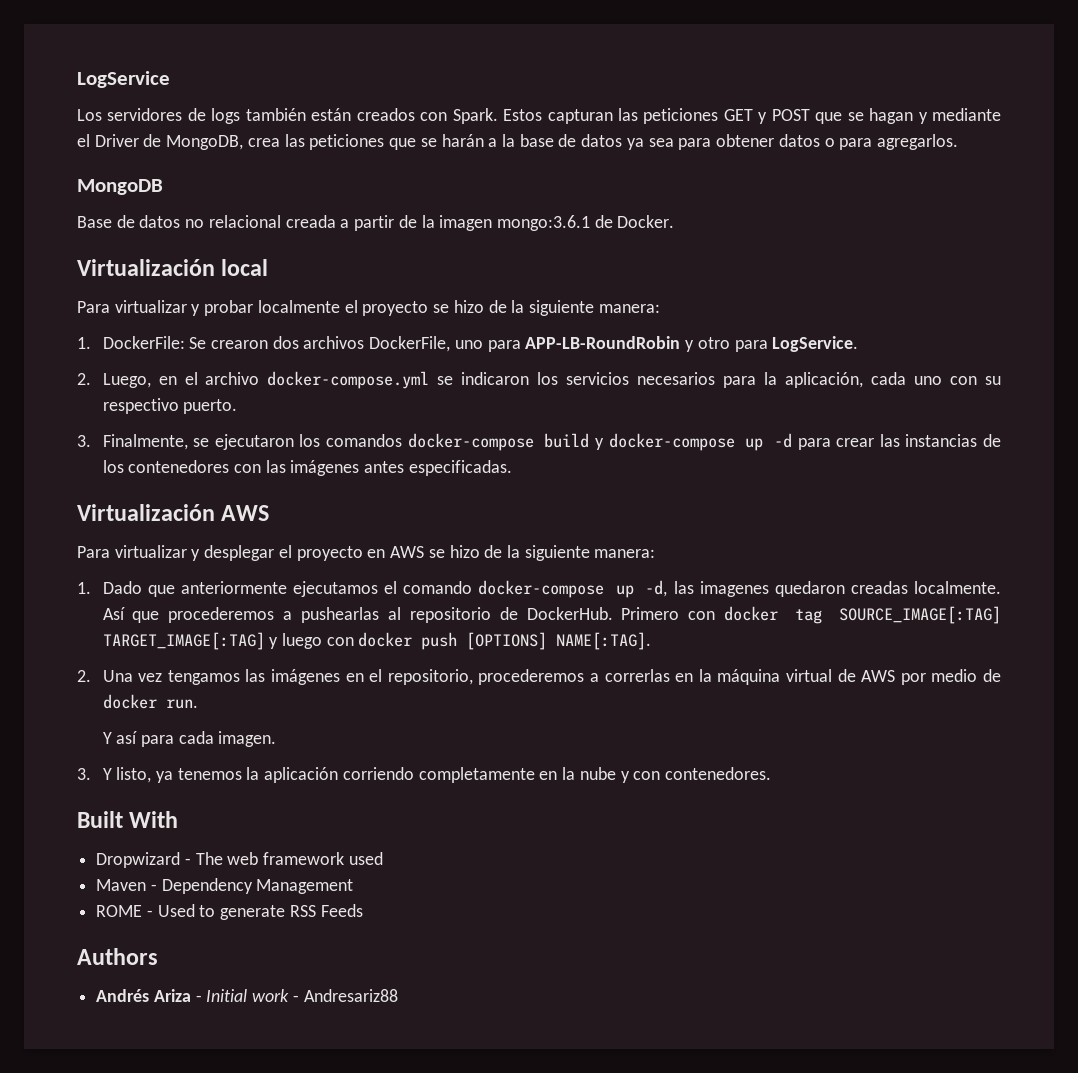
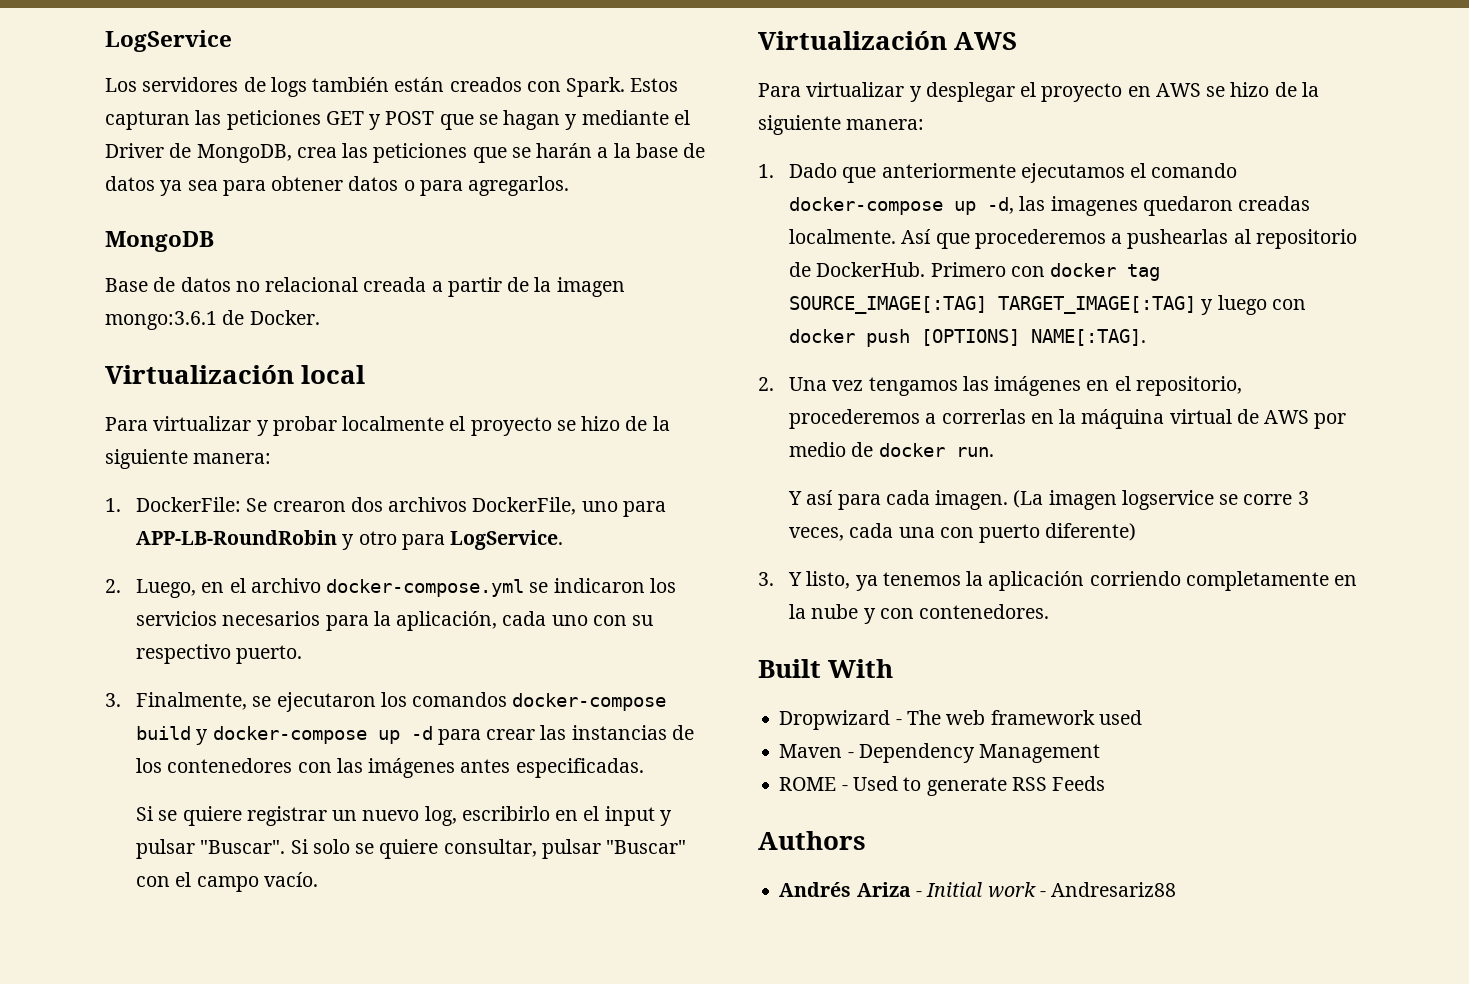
+ Si se quiere registrar un nuevo log, escribirlo en el input y pulsar "Buscar". Si solo se quiere consultar, pulsar "Buscar" con el campo vacío.
+ (La imagen logservice se corre 3 veces, cada una con puerto diferente)

